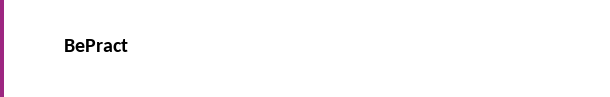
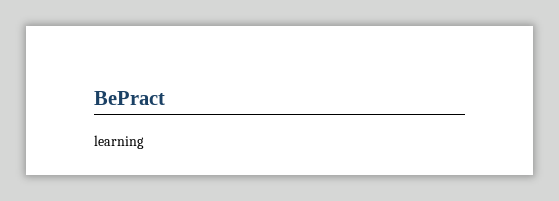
+ learning

